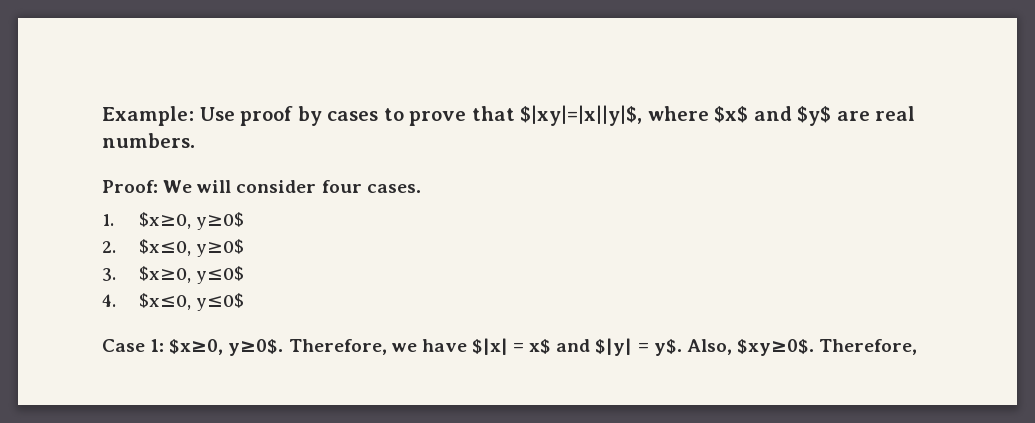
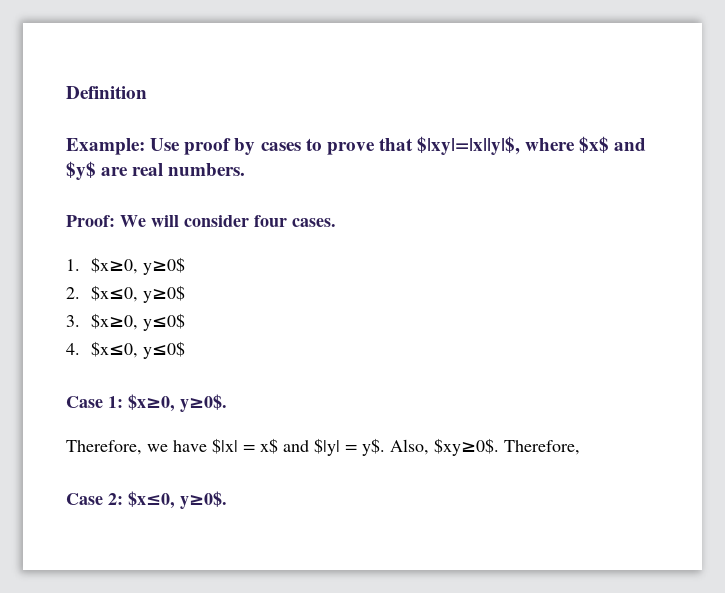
+ Definition
- Case 1: $x≥0, y≥0$. Therefore, we have $|x| = x$ and $|y| = y$.
+ Case 1: $x≥0, y≥0$.
+ Therefore, we have $|x| = x$ and $|y| = y$.
+ Case 2: $x≤0, y≥0$.

